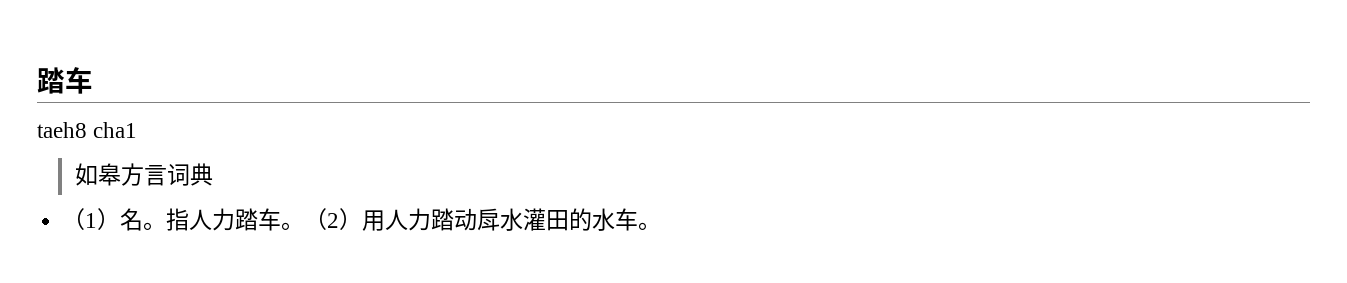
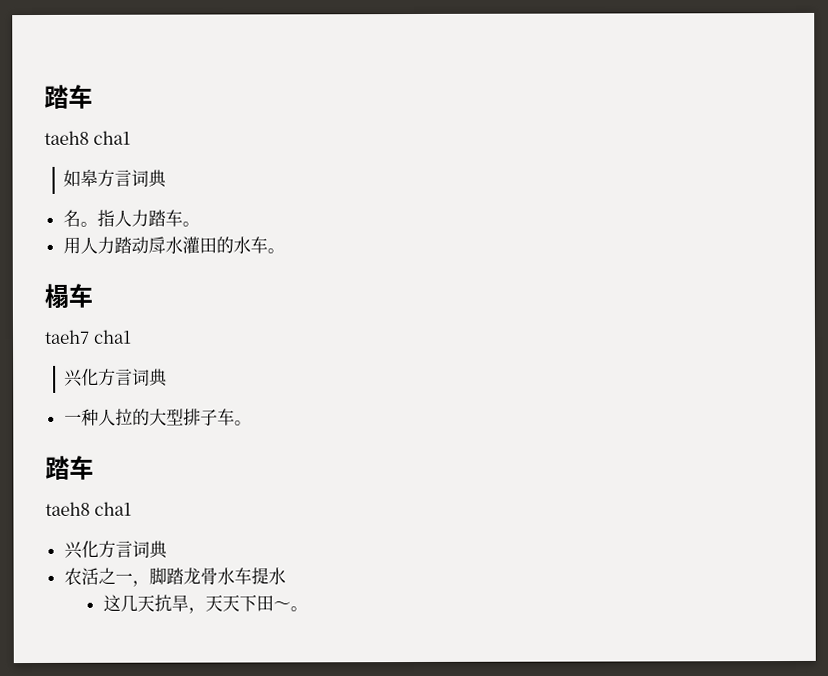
- （1）名。
+ 名。
- 指人力踏车。（2）用人力踏动戽水灌田的水车。
+ 指人力踏车。
+ 用人力踏动戽水灌田的水车。
+ 榻车
+ taeh7 cha1
+ 兴化方言词典
+ 一种人拉的大型排子车。
+ 踏车
+ taeh8 cha1
+ 兴化方言词典
+ 农活之一，脚踏龙骨水车提水
+ 这几天抗旱，天天下田～。

